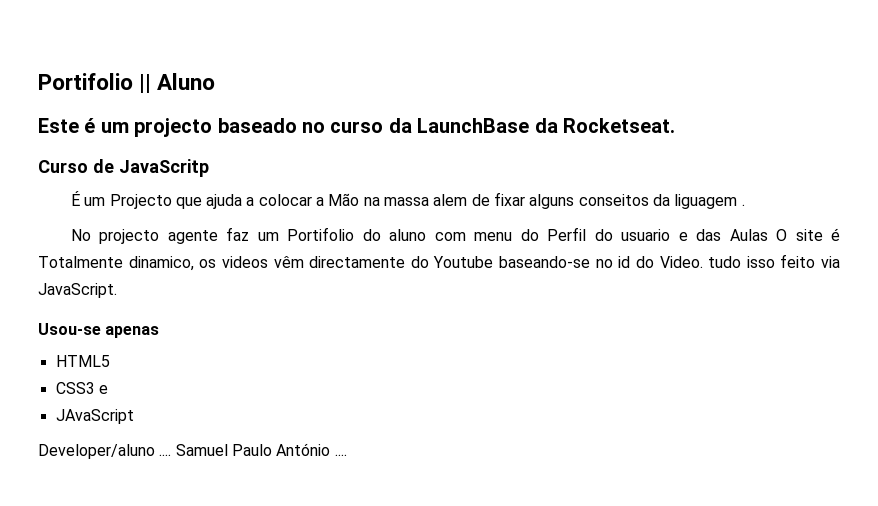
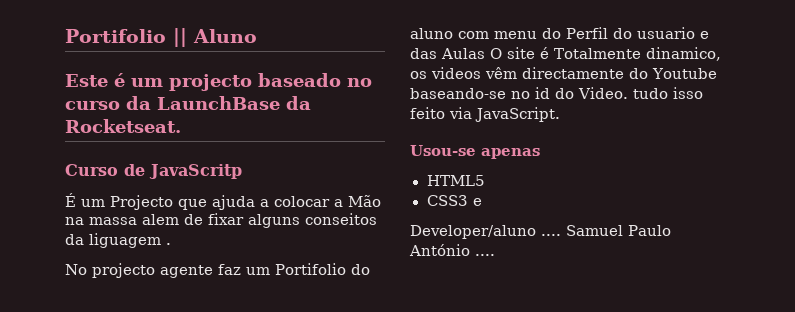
- JAvaScript

